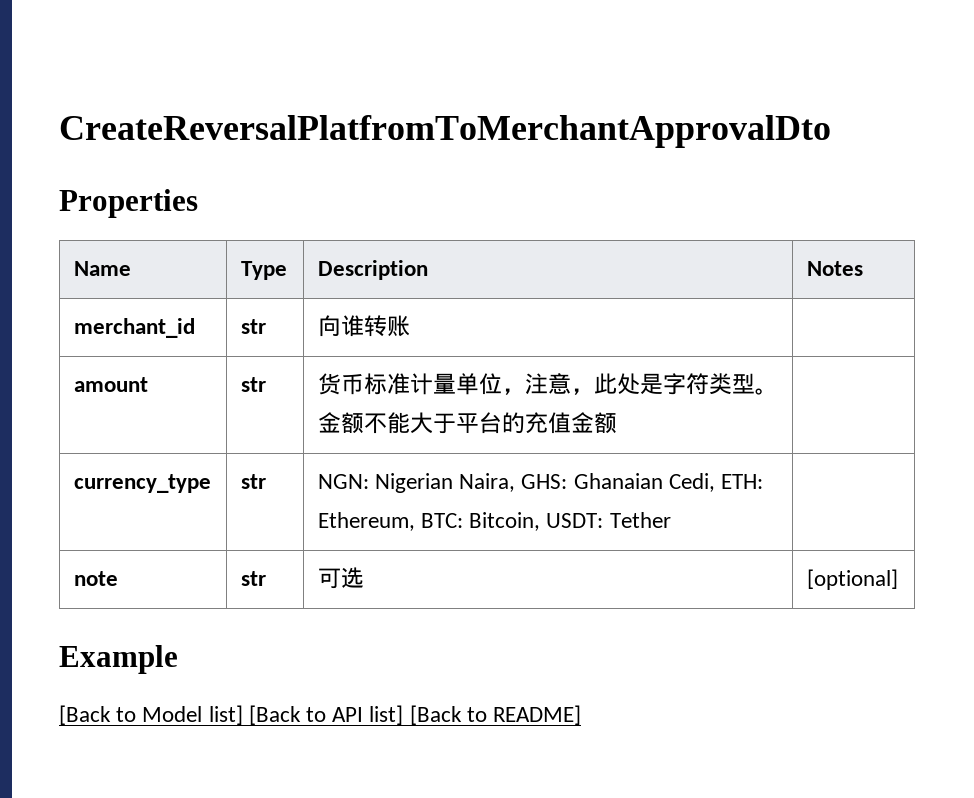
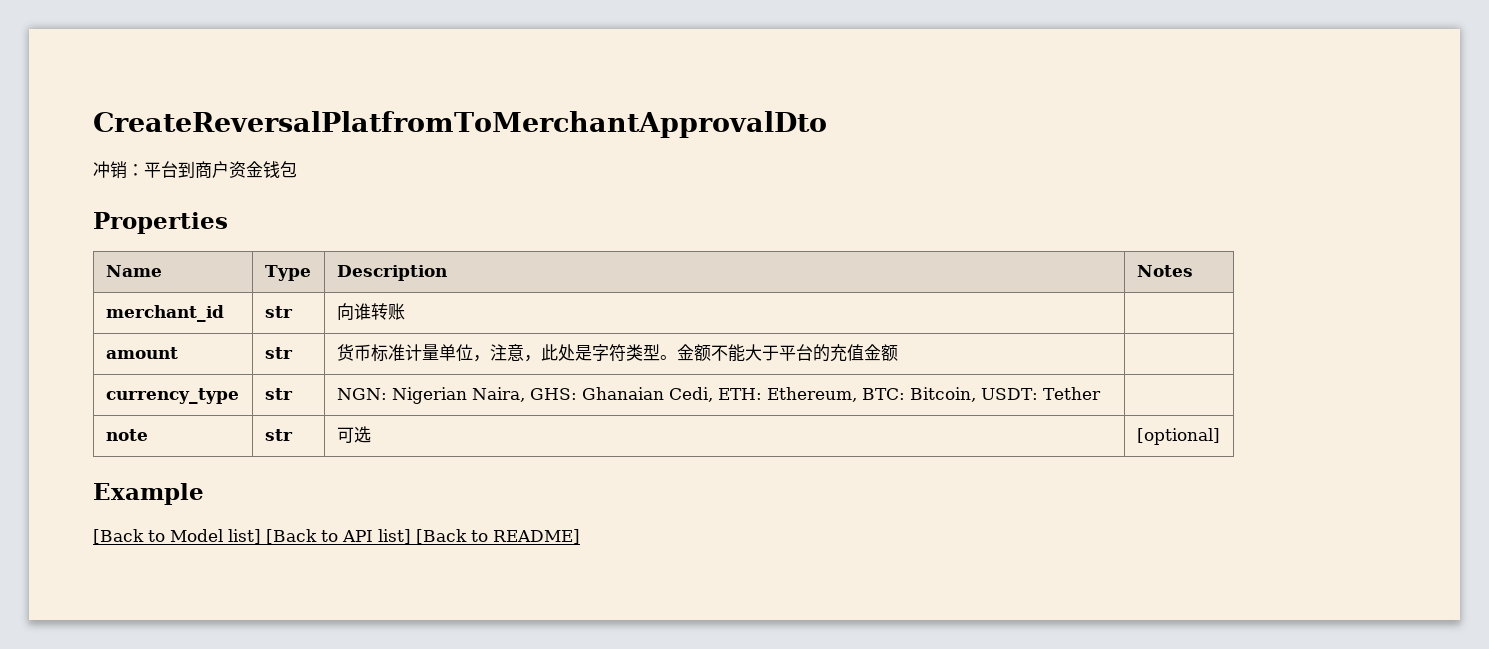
+ 冲销：平台到商户资金钱包

